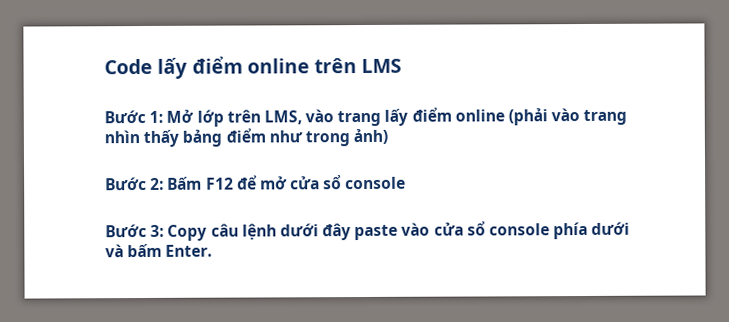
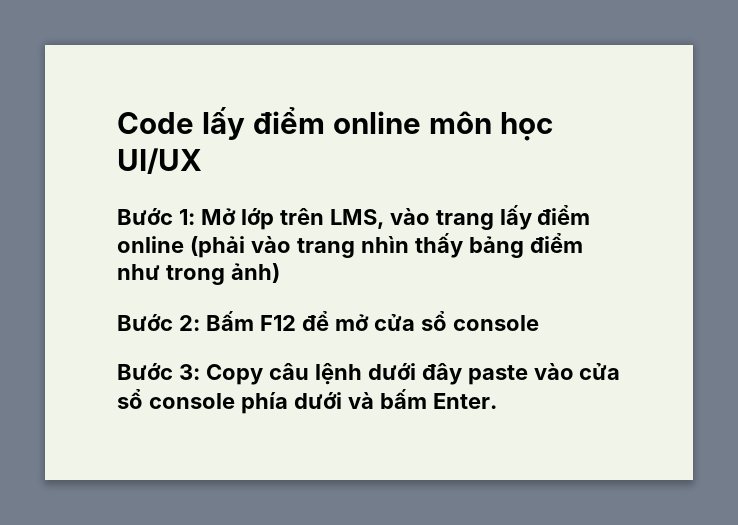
- Code lấy điểm online trên LMS
+ Code lấy điểm online môn học UI/UX

